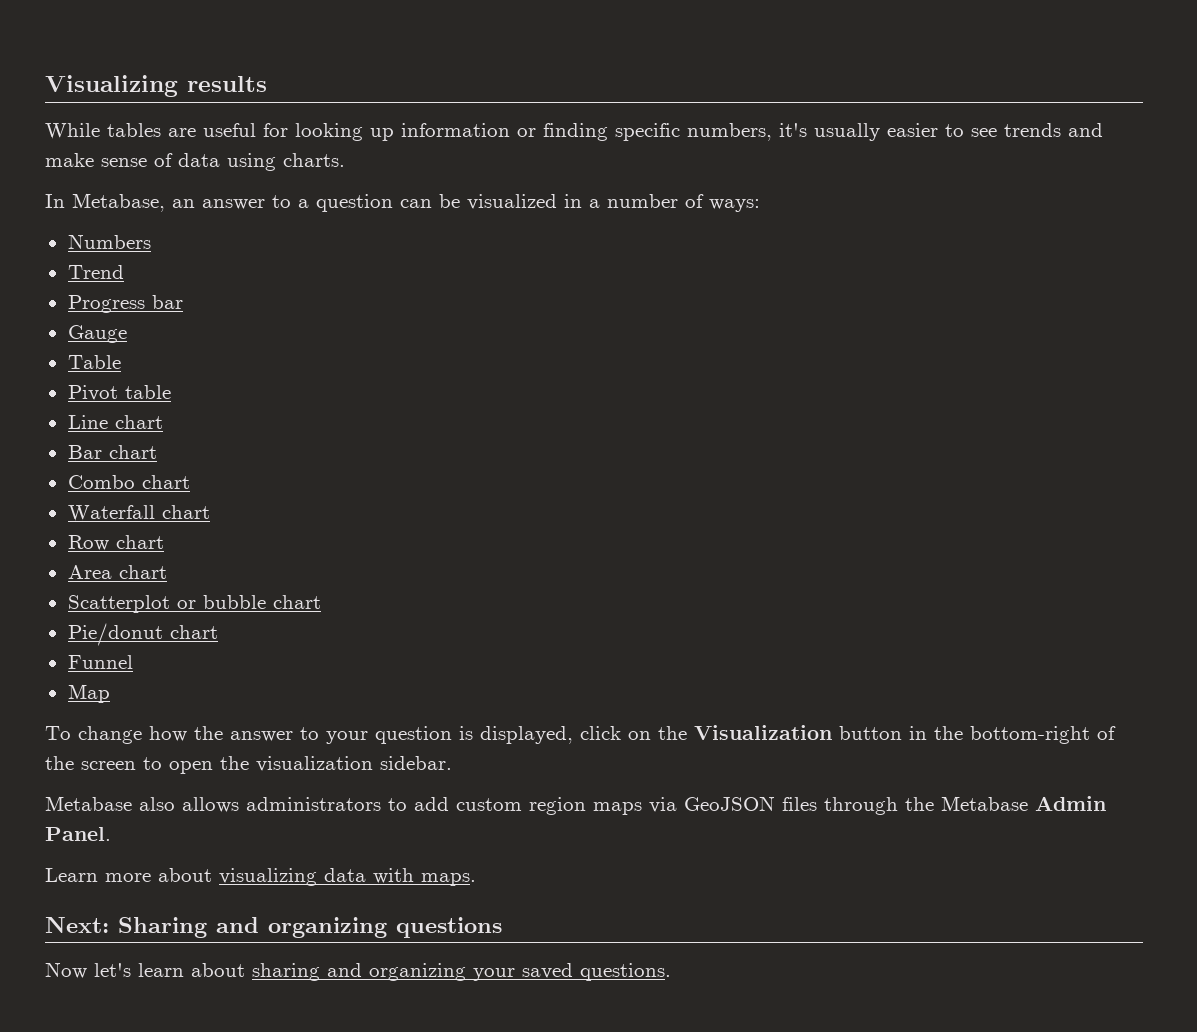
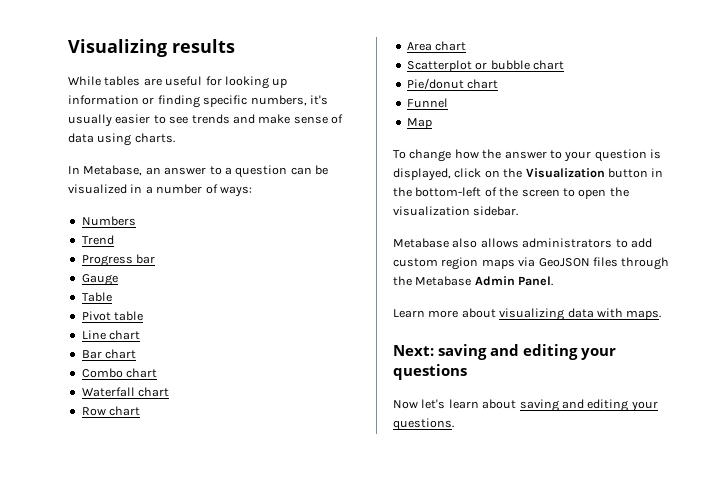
- To change how the answer to your question is displayed, click on the Visualization button in the bottom-right of the screen to open the visualization sidebar.
+ To change how the answer to your question is displayed, click on the Visualization button in the bottom-left of the screen to open the visualization sidebar.
- Next: Sharing and organizing questions
+ Next: saving and editing your questions
- Now let's learn about sharing and organizing your saved questions.
+ Now let's learn about saving and editing your questions.

